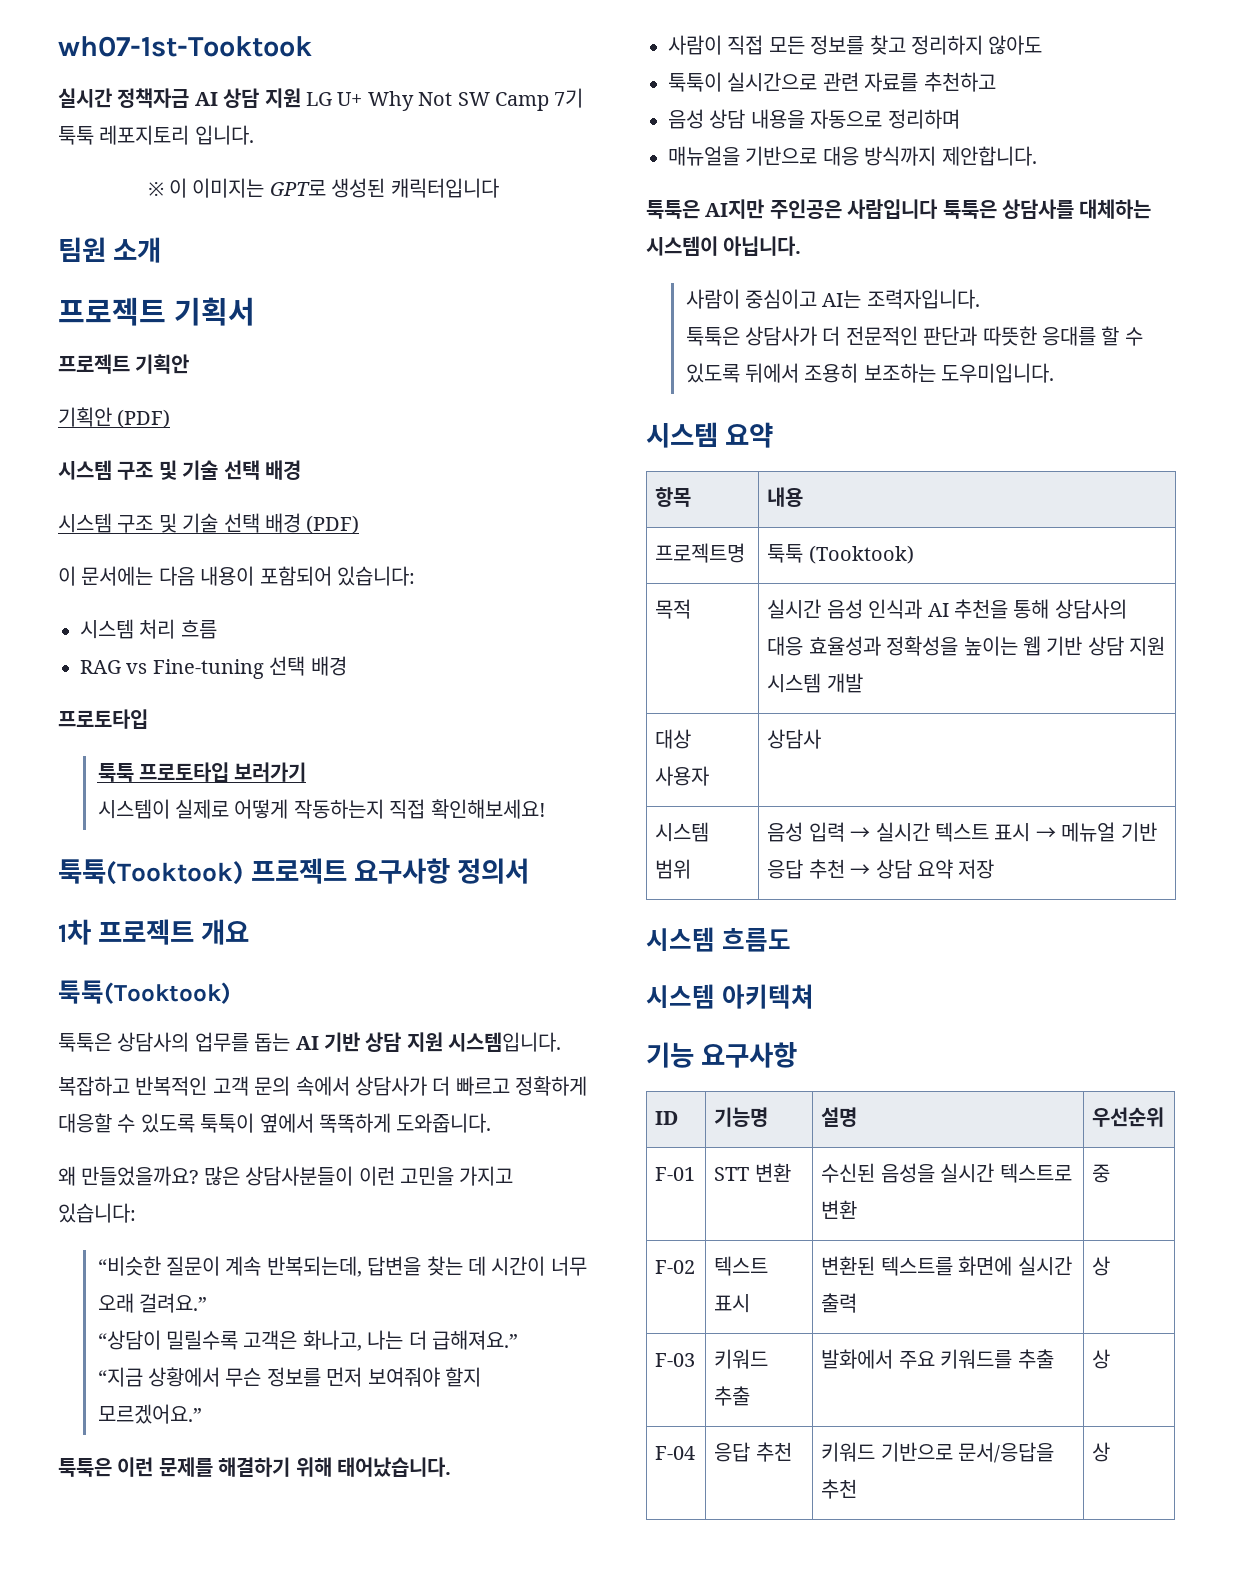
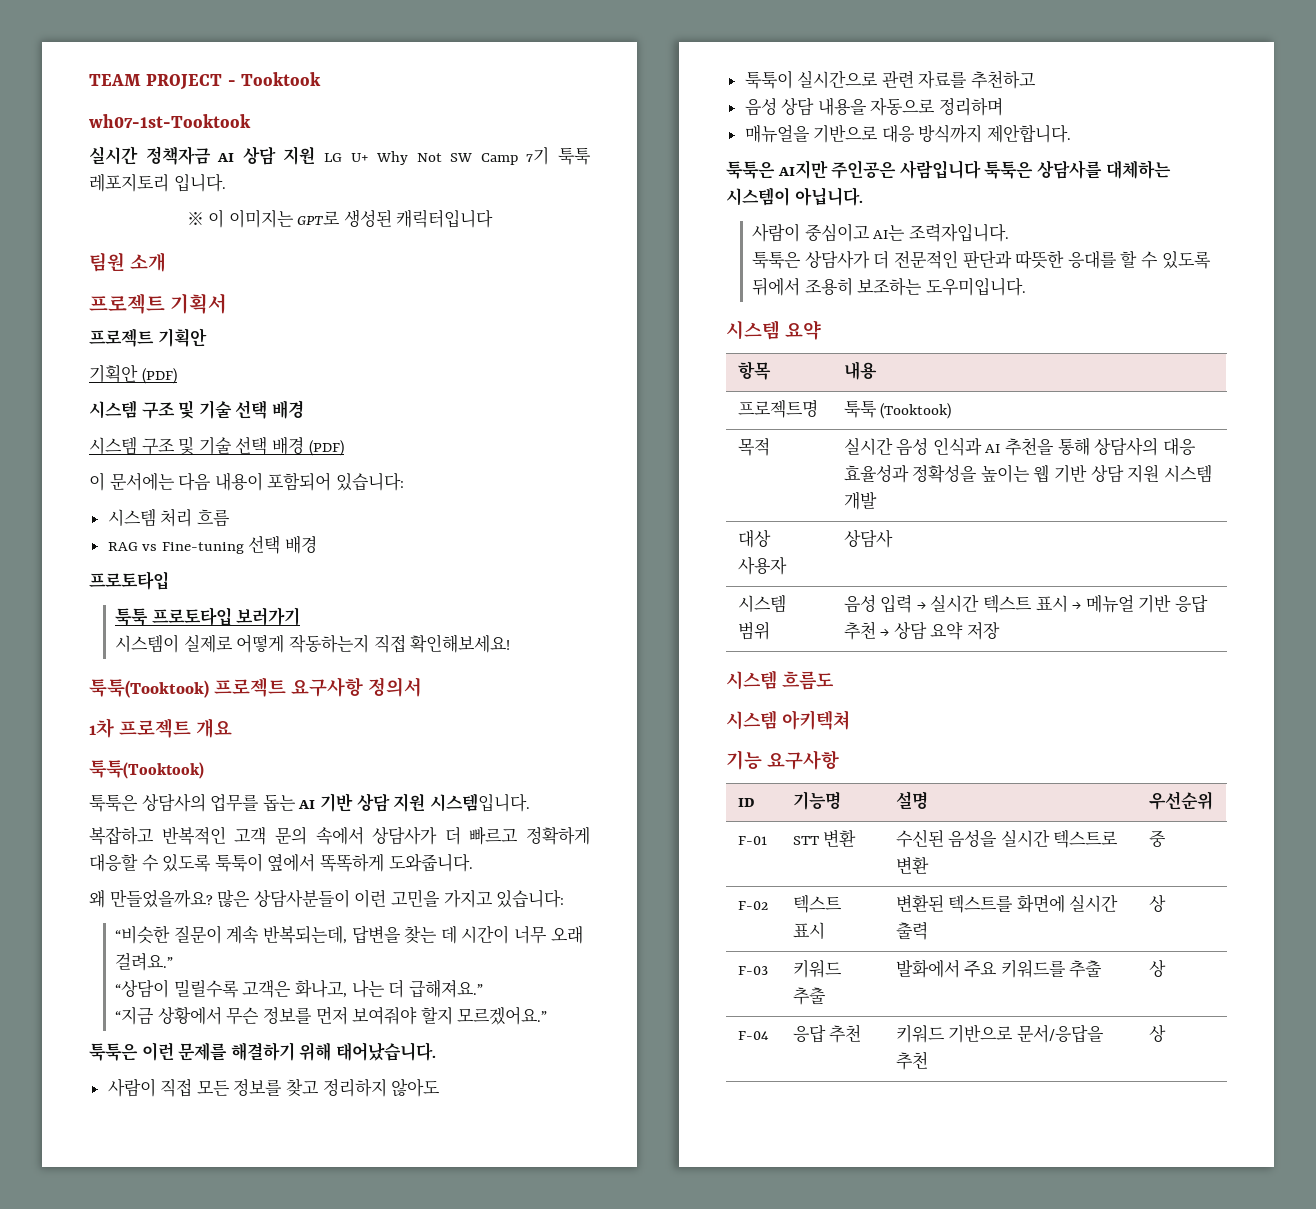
+ TEAM PROJECT - Tooktook

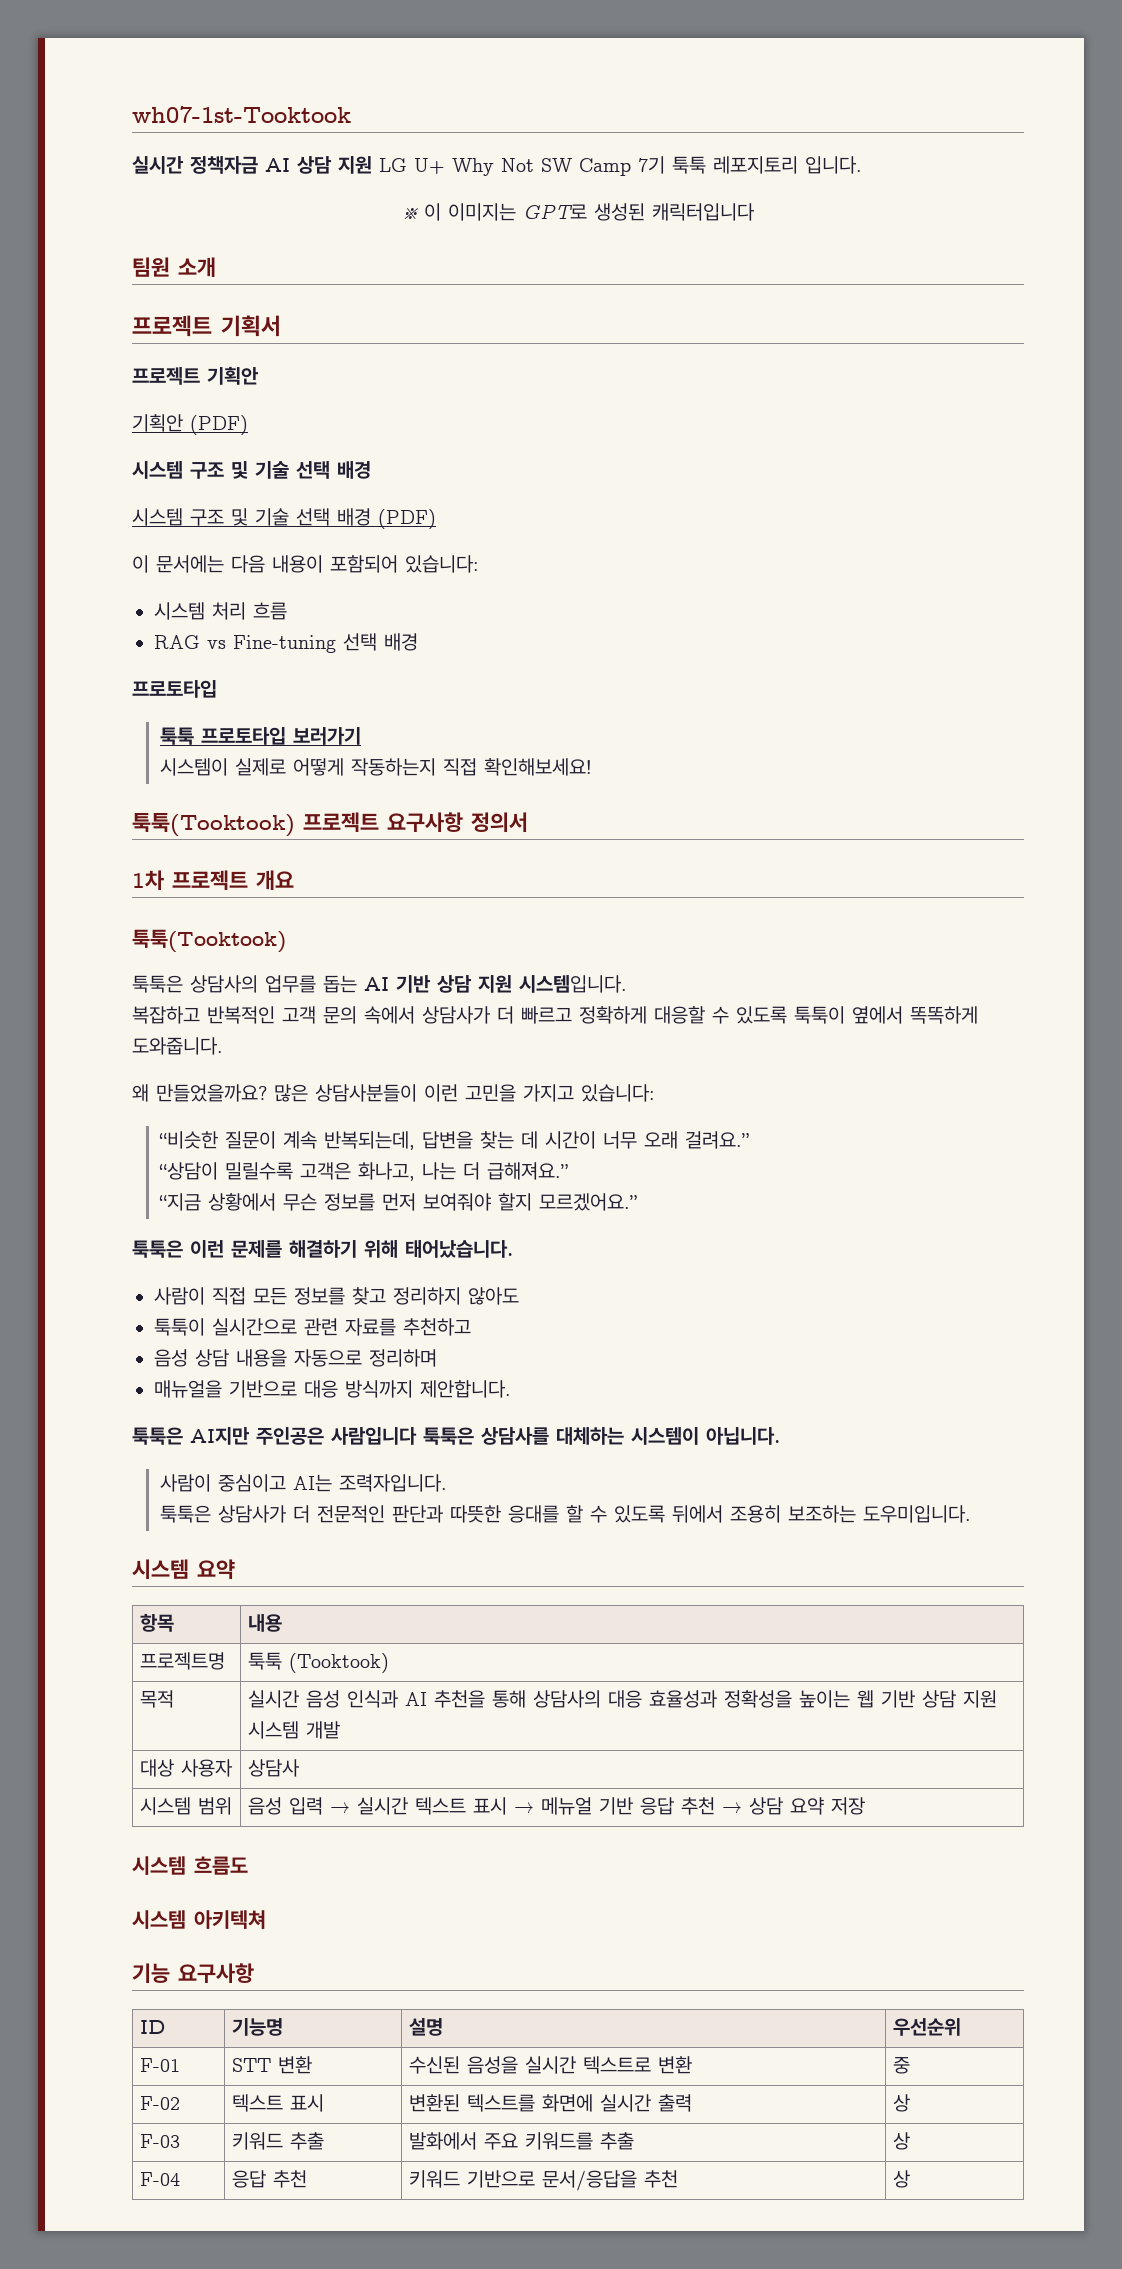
- TEAM PROJECT - Tooktook

